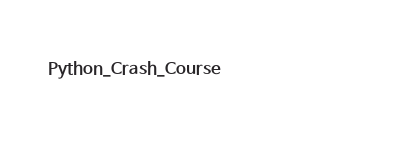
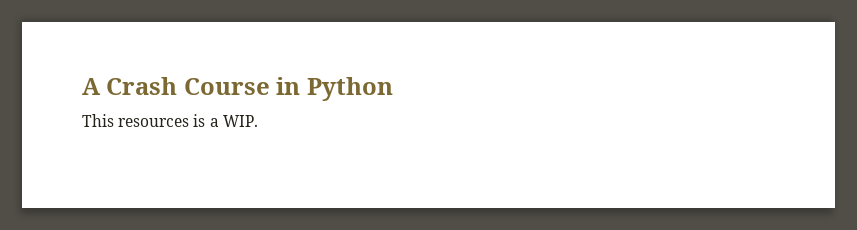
- Python_Crash_Course
+ A Crash Course in Python
+ This resources is a WIP.

